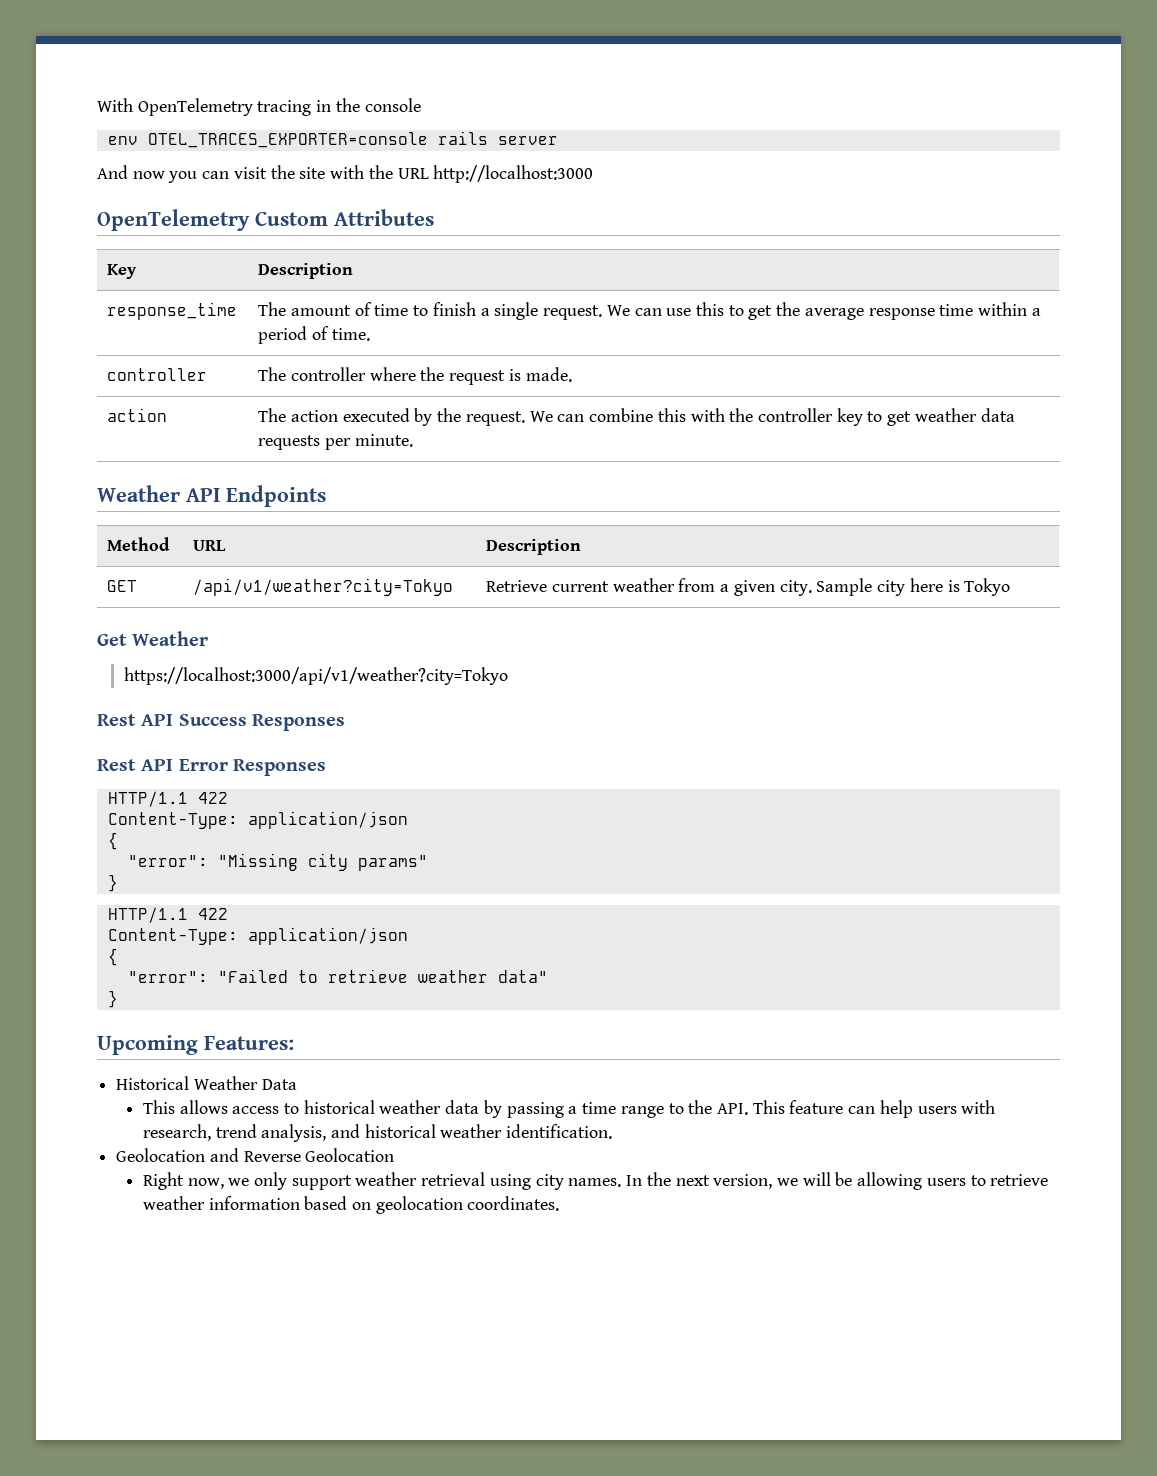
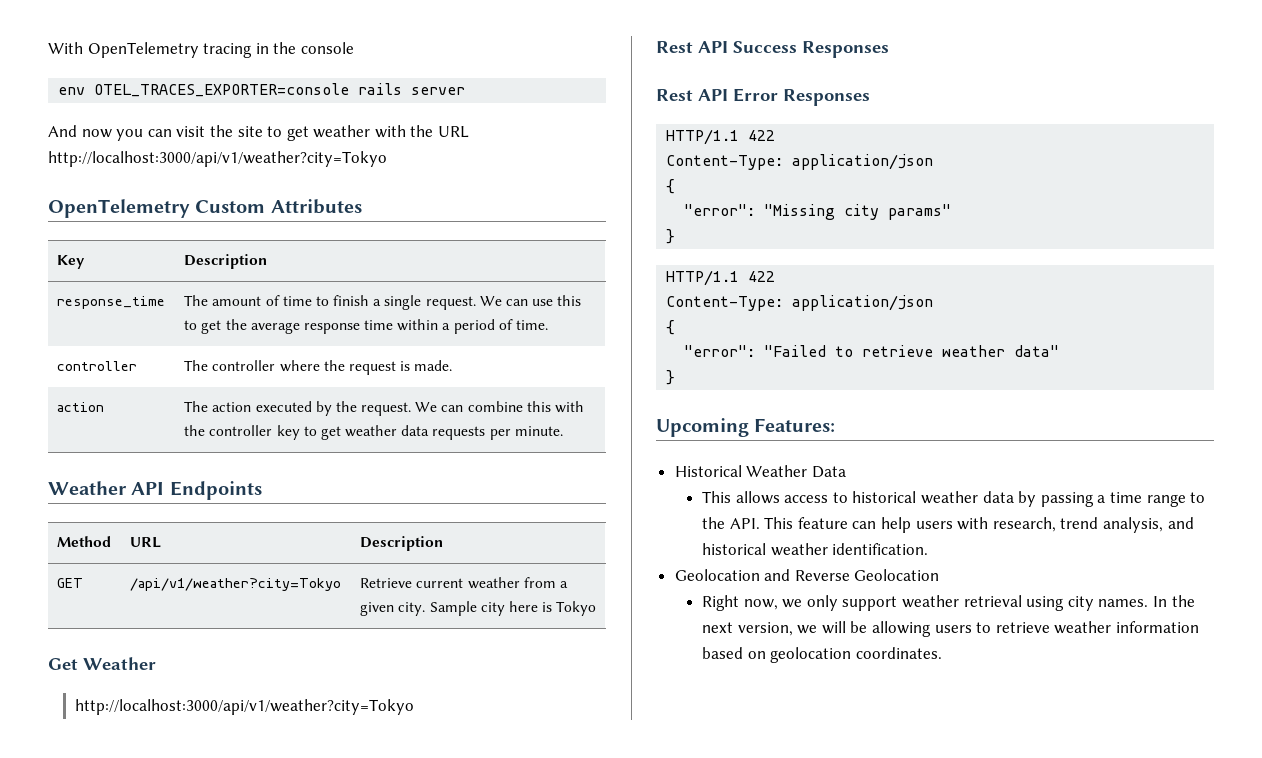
- And now you can visit the site with the URL http://localhost:3000
+ And now you can visit the site to get weather with the URL http://localhost:3000/api/v1/weather?city=Tokyo
  Get Weather
- https://localhost:3000/api/v1/weather?city=Tokyo
+ http://localhost:3000/api/v1/weather?city=Tokyo

